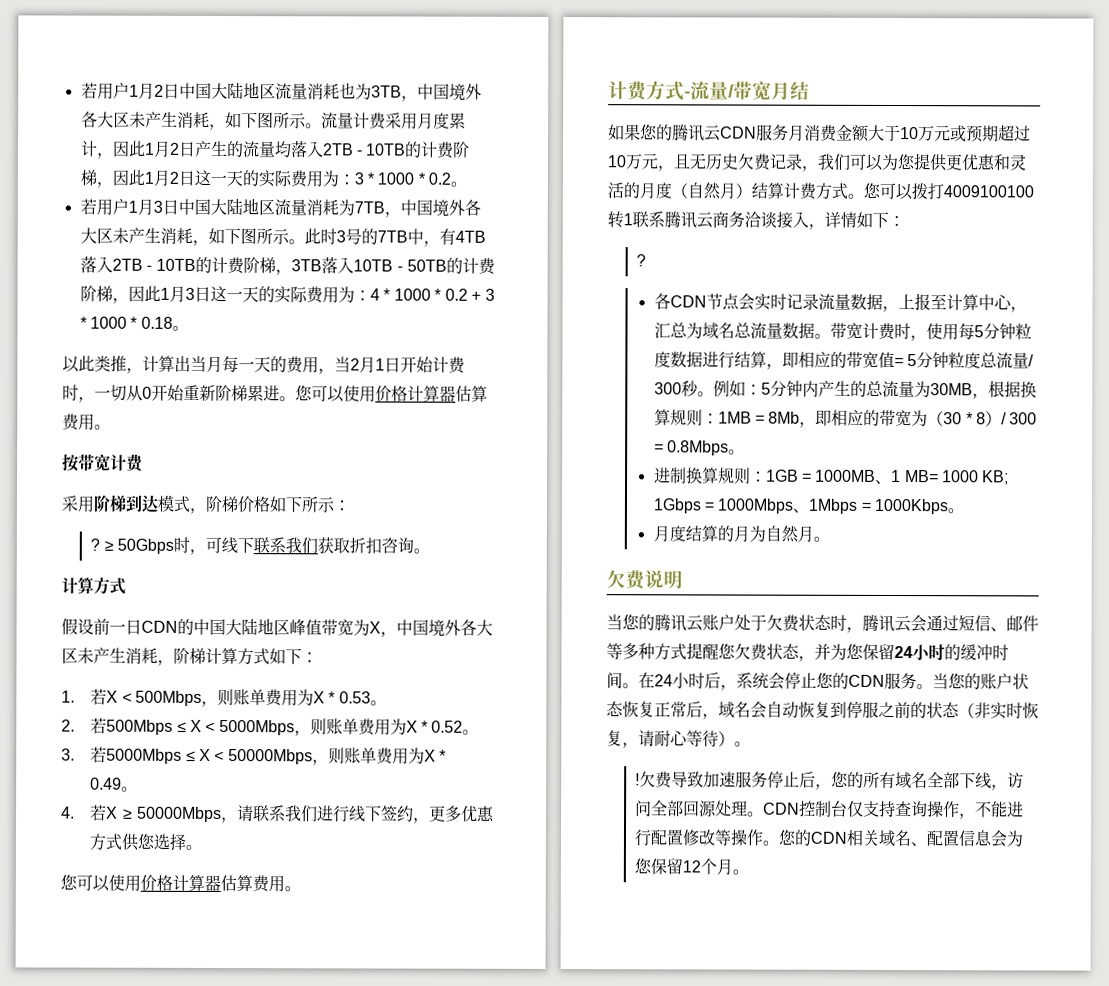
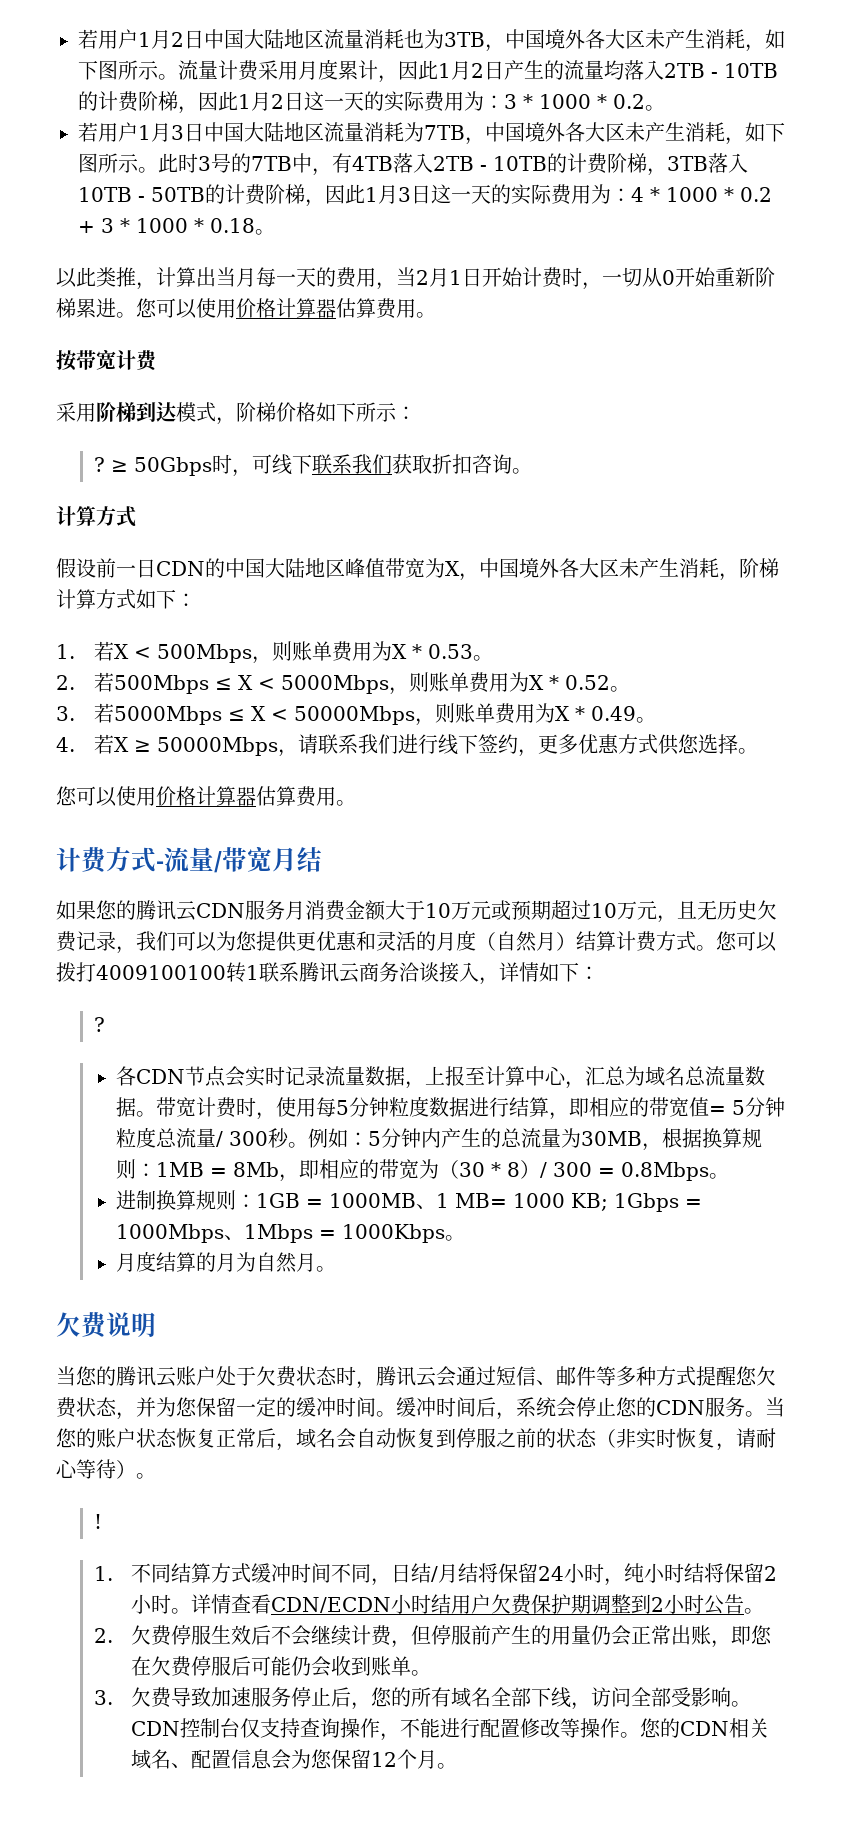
- 当您的腾讯云账户处于欠费状态时，腾讯云会通过短信、邮件等多种方式提醒您欠费状态，并为您保留24小时的缓冲时间。
+ 当您的腾讯云账户处于欠费状态时，腾讯云会通过短信、邮件等多种方式提醒您欠费状态，并为您保留一定的缓冲时间。
- 在24小时后，系统会停止您的CDN服务。
+ 缓冲时间后，系统会停止您的CDN服务。
- !欠费导致加速服务停止后，您的所有域名全部下线，访问全部回源处理。
+ !
+ 1.不同结算方式缓冲时间不同，日结/月结将保留24小时，纯小时结将保留2小时。详情查看CDN/ECDN小时结用户欠费保护期调整到2小时公告。
+ 2.欠费停服生效后不会继续计费，但停服前产生的用量仍会正常出账，即您在欠费停服后可能仍会收到账单。
+ 3.欠费导致加速服务停止后，您的所有域名全部下线，访问全部受影响。

